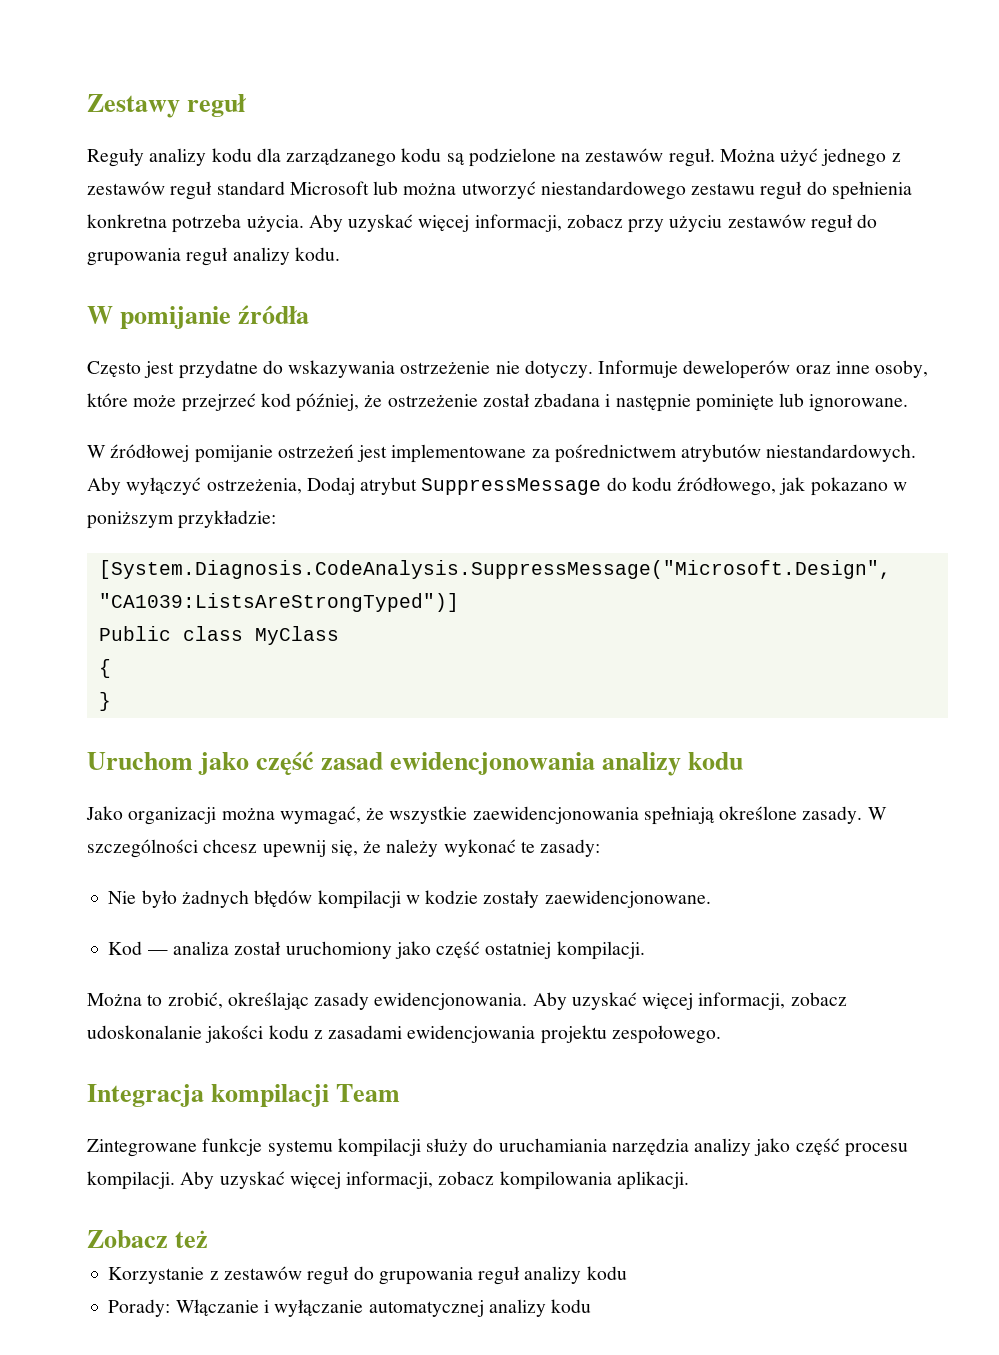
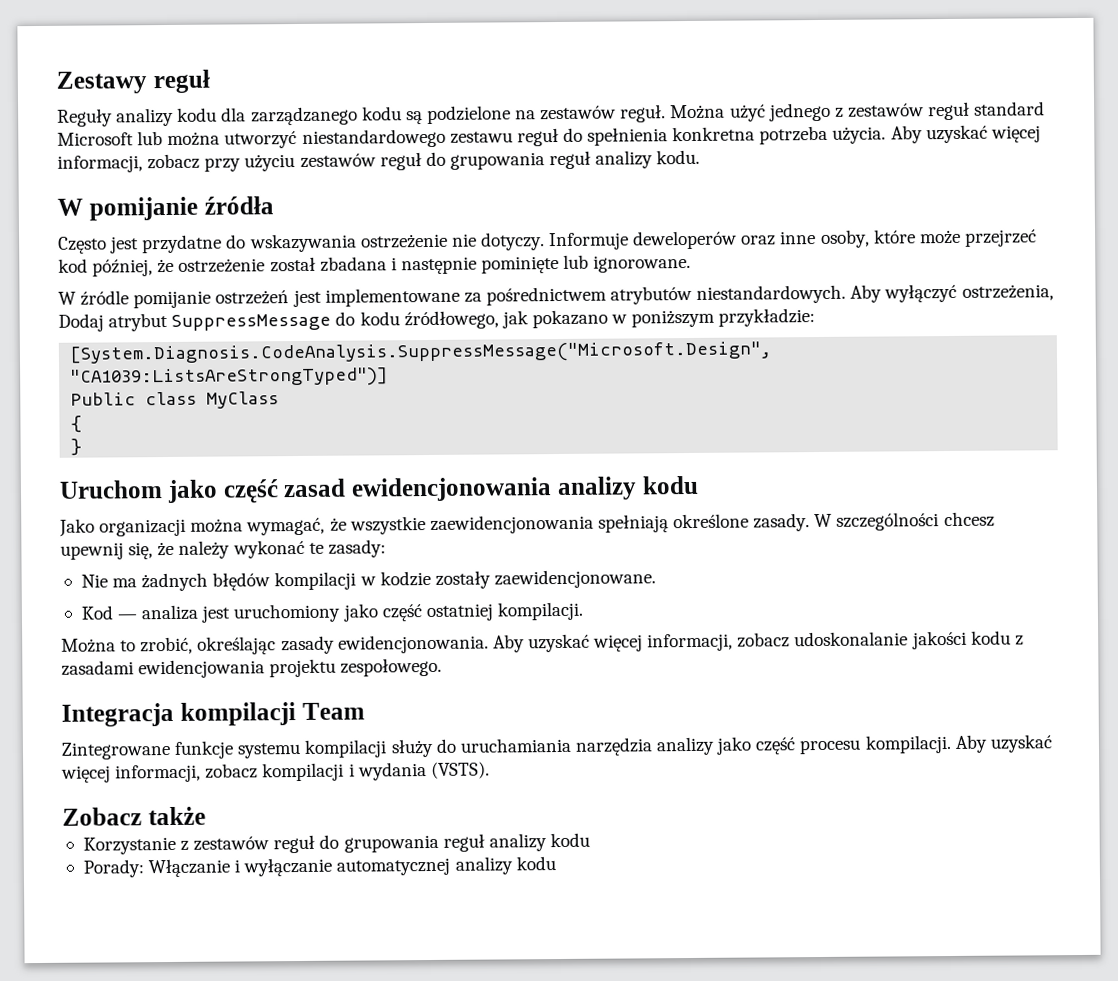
- W źródłowej pomijanie ostrzeżeń jest implementowane za pośrednictwem atrybutów niestandardowych.
+ W źródle pomijanie ostrzeżeń jest implementowane za pośrednictwem atrybutów niestandardowych.
- Nie było żadnych błędów kompilacji w kodzie zostały zaewidencjonowane.
+ Nie ma żadnych błędów kompilacji w kodzie zostały zaewidencjonowane.
- Kod — analiza został uruchomiony jako część ostatniej kompilacji.
+ Kod — analiza jest uruchomiony jako część ostatniej kompilacji.
- Aby uzyskać więcej informacji, zobacz kompilowania aplikacji.
+ Aby uzyskać więcej informacji, zobacz kompilacji i wydania (VSTS).
- Zobacz też
+ Zobacz także

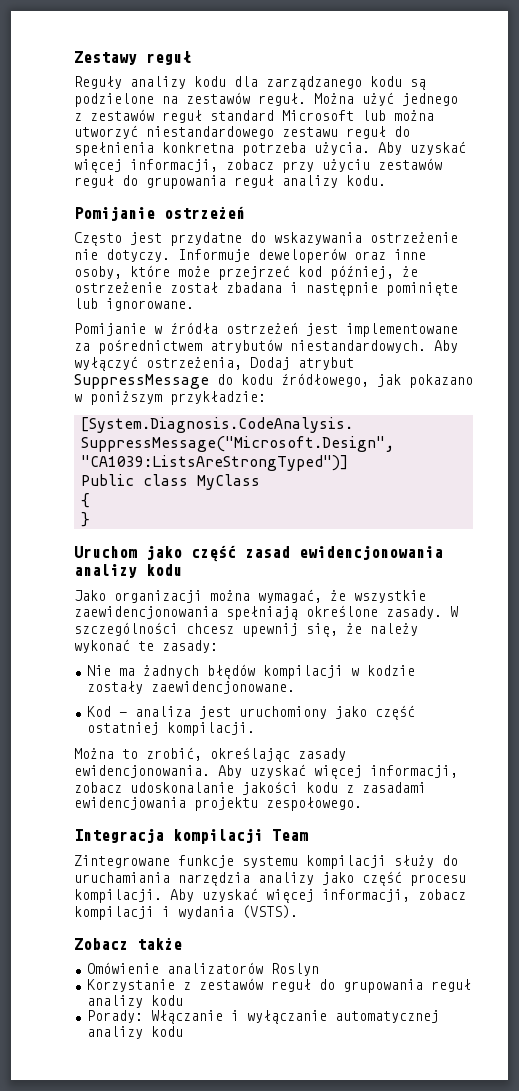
- W pomijanie źródła
+ Pomijanie ostrzeżeń
- W źródle pomijanie ostrzeżeń jest implementowane za pośrednictwem atrybutów niestandardowych.
+ Pomijanie w źródła ostrzeżeń jest implementowane za pośrednictwem atrybutów niestandardowych.
+ Omówienie analizatorów Roslyn

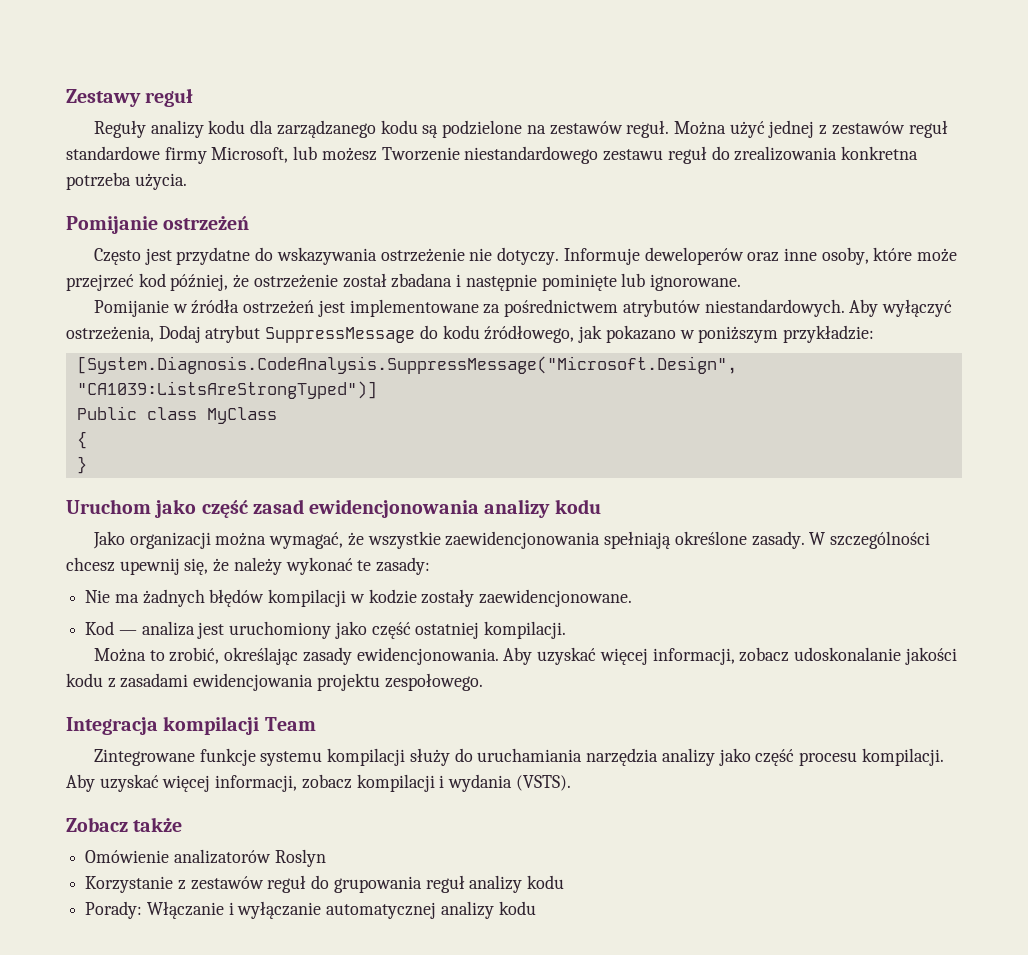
- Można użyć jednego z zestawów reguł standard Microsoft lub można utworzyć niestandardowego zestawu reguł do spełnienia konkretna potrzeba użycia. Aby uzyskać więcej informacji, zobacz przy użyciu zestawów reguł do grupowania reguł analizy kodu.
+ Można użyć jednej z zestawów reguł standardowe firmy Microsoft, lub możesz Tworzenie niestandardowego zestawu reguł do zrealizowania konkretna potrzeba użycia.

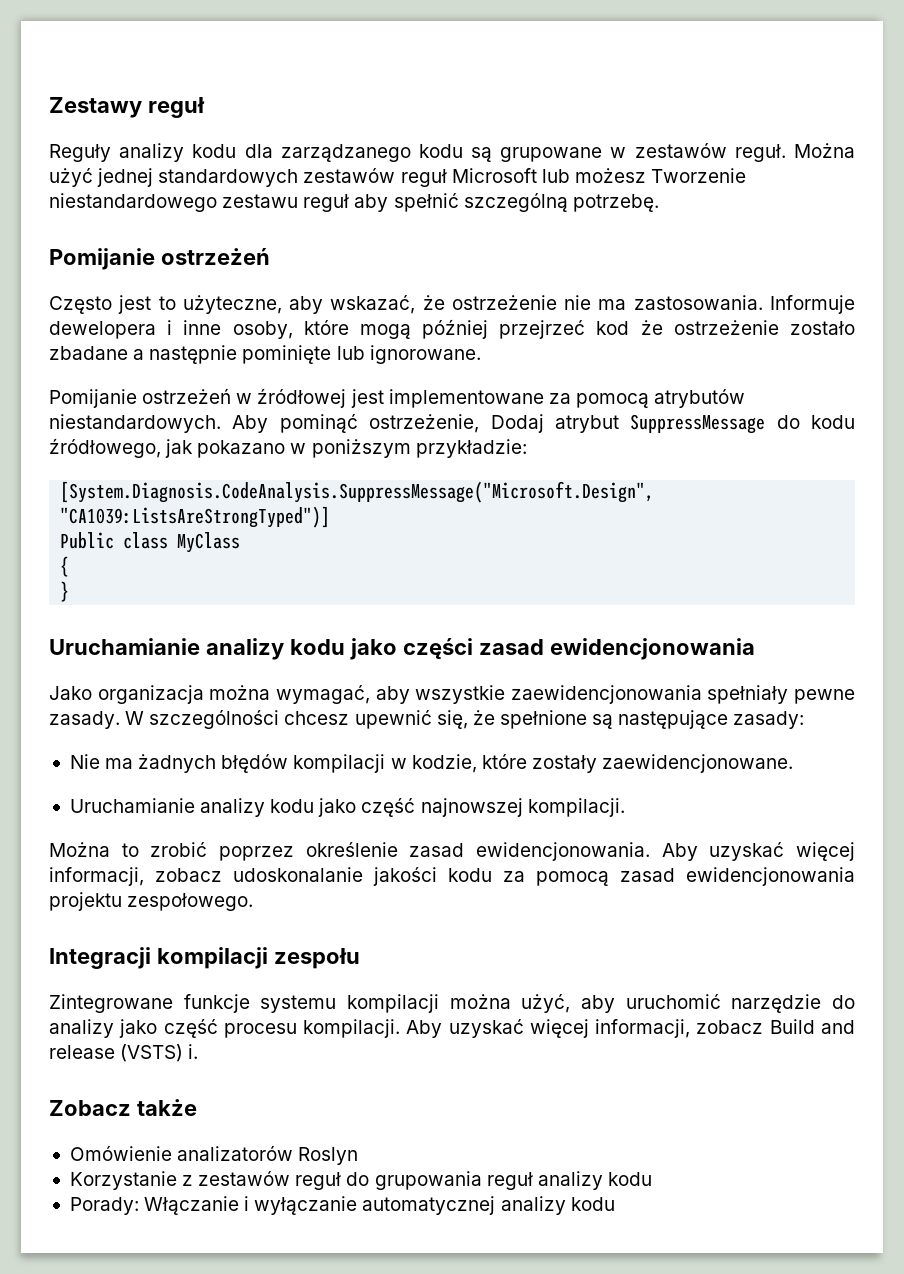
- Reguły analizy kodu dla zarządzanego kodu są podzielone na zestawów reguł.
+ Reguły analizy kodu dla zarządzanego kodu są grupowane w zestawów reguł.
- Można użyć jednej z zestawów reguł standardowe firmy Microsoft, lub możesz Tworzenie niestandardowego zestawu reguł do zrealizowania konkretna potrzeba użycia.
+ Można użyć jednej standardowych zestawów reguł Microsoft lub możesz Tworzenie niestandardowego zestawu reguł aby spełnić szczególną potrzebę.
- Często jest przydatne do wskazywania ostrzeżenie nie dotyczy. Informuje deweloperów oraz inne osoby, które może przejrzeć kod później, że ostrzeżenie został zbadana i następnie pominięte lub ignorowane.
+ Często jest to użyteczne, aby wskazać, że ostrzeżenie nie ma zastosowania. Informuje dewelopera i inne osoby, które mogą później przejrzeć kod że ostrzeżenie zostało zbadane a następnie pominięte lub ignorowane.
- Pomijanie w źródła ostrzeżeń jest implementowane za pośrednictwem atrybutów niestandardowych.
+ Pomijanie ostrzeżeń w źródłowej jest implementowane za pomocą atrybutów niestandardowych.
- Aby wyłączyć ostrzeżenia, Dodaj atrybut SuppressMessage do kodu źródłowego, jak pokazano w poniższym przykładzie:
+ Aby pominąć ostrzeżenie, Dodaj atrybut SuppressMessage do kodu źródłowego, jak pokazano w poniższym przykładzie:
- Uruchom jako część zasad ewidencjonowania analizy kodu
+ Uruchamianie analizy kodu jako części zasad ewidencjonowania
- Jako organizacji można wymagać, że wszystkie zaewidencjonowania spełniają określone zasady.
+ Jako organizacja można wymagać, aby wszystkie zaewidencjonowania spełniały pewne zasady.
- W szczególności chcesz upewnij się, że należy wykonać te zasady:
+ W szczególności chcesz upewnić się, że spełnione są następujące zasady:
- Nie ma żadnych błędów kompilacji w kodzie zostały zaewidencjonowane.
+ Nie ma żadnych błędów kompilacji w kodzie, które zostały zaewidencjonowane.
- Kod — analiza jest uruchomiony jako część ostatniej kompilacji.
+ Uruchamianie analizy kodu jako część najnowszej kompilacji.
- Można to zrobić, określając zasady ewidencjonowania.
+ Można to zrobić poprzez określenie zasad ewidencjonowania.
- Aby uzyskać więcej informacji, zobacz udoskonalanie jakości kodu z zasadami ewidencjowania projektu zespołowego.
+ Aby uzyskać więcej informacji, zobacz udoskonalanie jakości kodu za pomocą zasad ewidencjonowania projektu zespołowego.
- Integracja kompilacji Team
+ Integracji kompilacji zespołu
- Zintegrowane funkcje systemu kompilacji służy do uruchamiania narzędzia analizy jako część procesu kompilacji.
+ Zintegrowane funkcje systemu kompilacji można użyć, aby uruchomić narzędzie do analizy jako część procesu kompilacji.
- Aby uzyskać więcej informacji, zobacz kompilacji i wydania (VSTS).
+ Aby uzyskać więcej informacji, zobacz Build and release (VSTS) i.

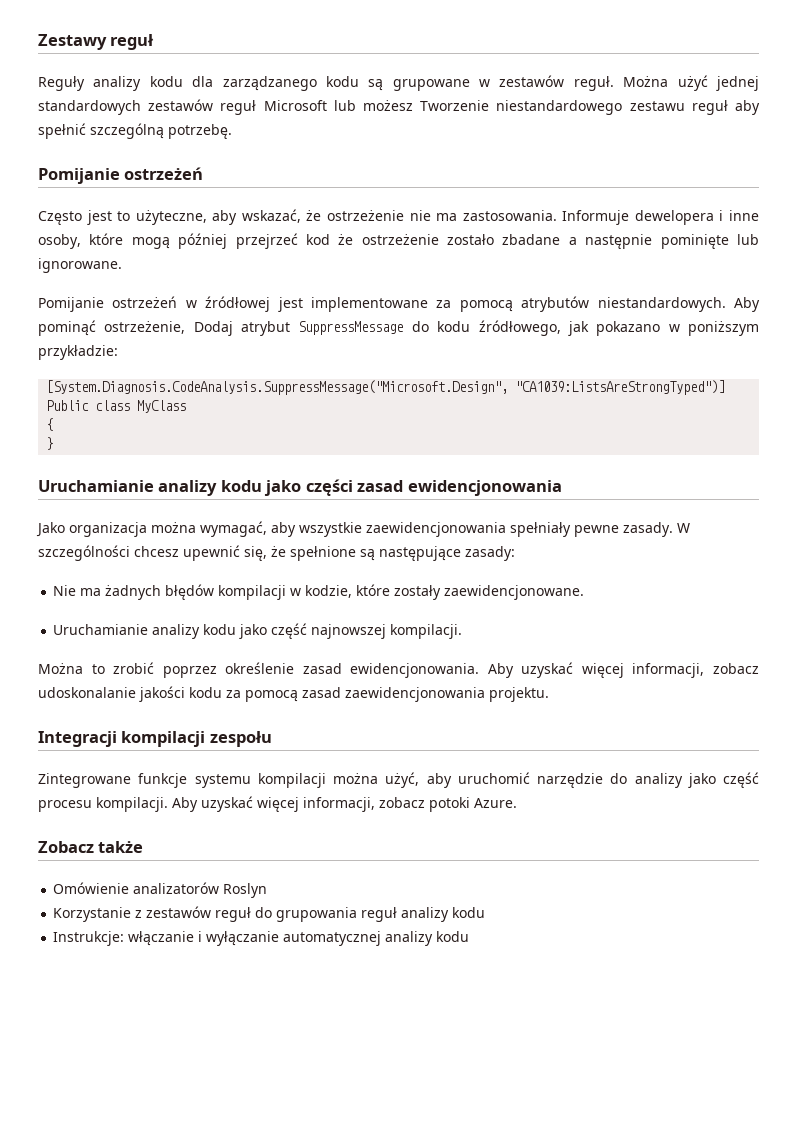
- Aby uzyskać więcej informacji, zobacz udoskonalanie jakości kodu za pomocą zasad ewidencjonowania projektu zespołowego.
+ Aby uzyskać więcej informacji, zobacz udoskonalanie jakości kodu za pomocą zasad zaewidencjonowania projektu.
- Aby uzyskać więcej informacji, zobacz Build and release (VSTS) i.
+ Aby uzyskać więcej informacji, zobacz potoki Azure.
- Porady: Włączanie i wyłączanie automatycznej analizy kodu
+ Instrukcje: włączanie i wyłączanie automatycznej analizy kodu

